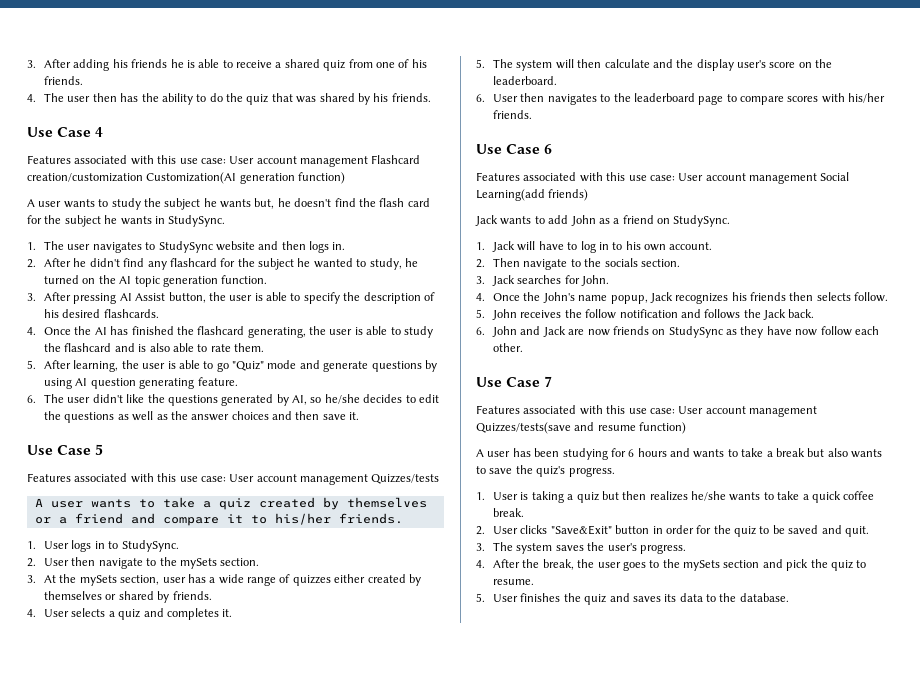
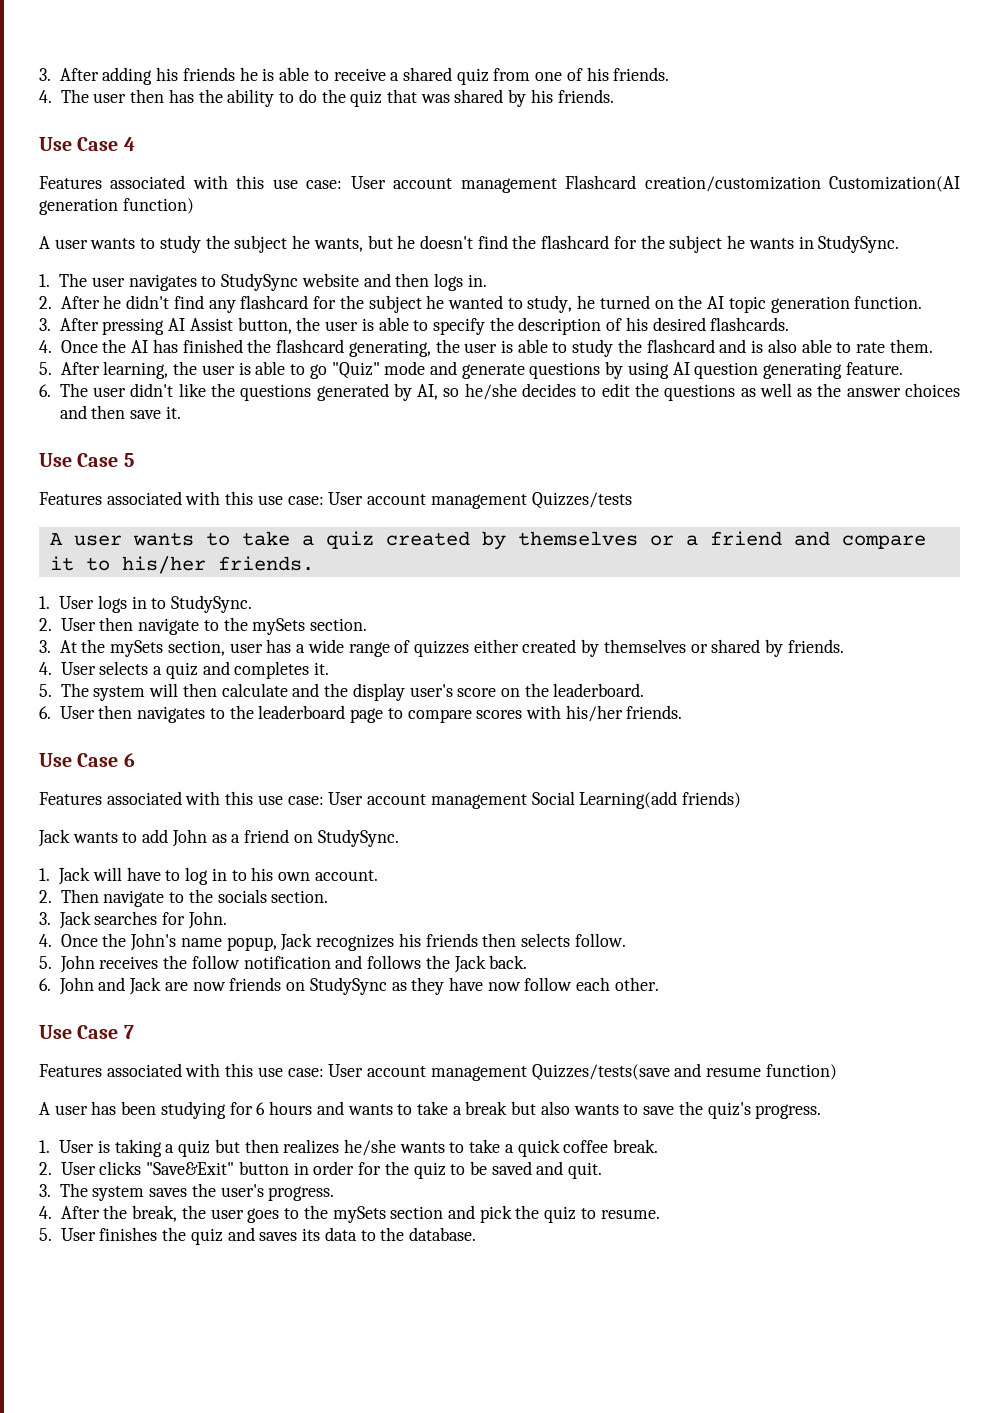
- A user wants to study the subject he wants but, he doesn't find the flash card for the subject he wants in StudySync.
+ A user wants to study the subject he wants, but he doesn't find the flashcard for the subject he wants in StudySync.

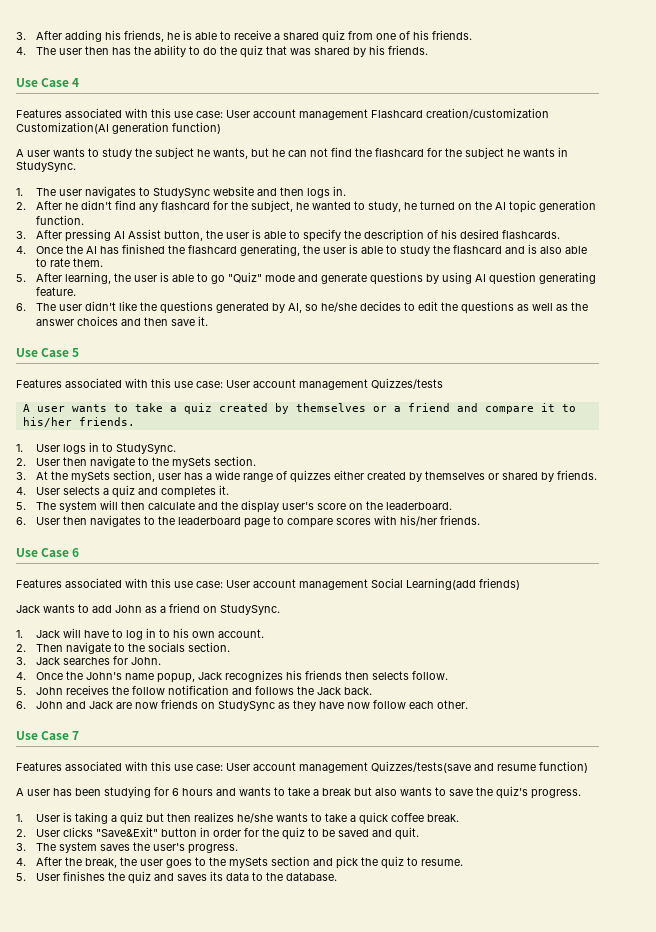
- 3. After adding his friends he is able to receive a shared quiz from one of his friends.
+ 3. After adding his friends, he is able to receive a shared quiz from one of his friends.
- A user wants to study the subject he wants, but he doesn't find the flashcard for the subject he wants in StudySync.
+ A user wants to study the subject he wants, but he can not find the flashcard for the subject he wants in StudySync.
- 2. After he didn't find any flashcard for the subject he wanted to study, he turned on the AI topic generation function.
+ 2. After he didn't find any flashcard for the subject, he wanted to study, he turned on the AI topic generation function.

